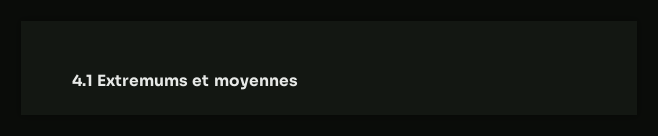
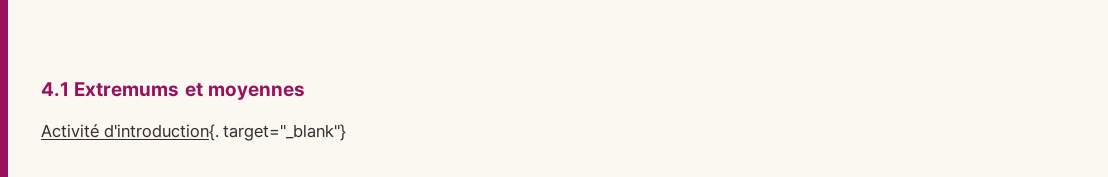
+ Activité d'introduction{. target="_blank"}

